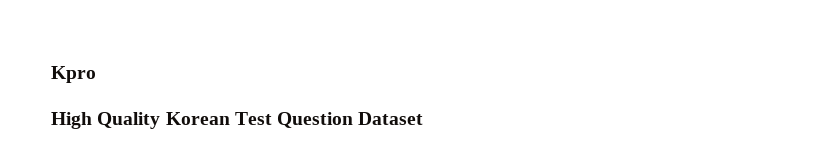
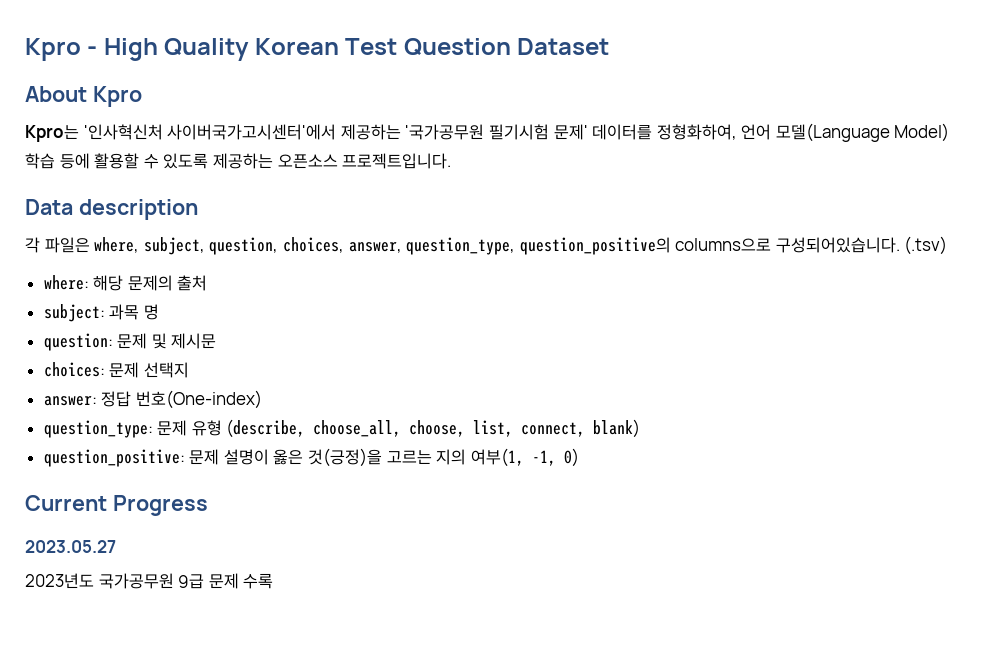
- Kpro
- High Quality Korean Test Question Dataset
+ Kpro - High Quality Korean Test Question Dataset
+ About Kpro
+ Kpro는 '인사혁신처 사이버국가고시센터'에서 제공하는 '국가공무원 필기시험 문제' 데이터를 정형화하여, 언어 모델(Language Model) 학습 등에 활용할 수 있도록 제공하는 오픈소스 프로젝트입니다.
+ Data description
+ 각 파일은 where, subject, question, choices, answer, question_type, question_positive의 columns으로 구성되어있습니다. (.tsv)
+ where: 해당 문제의 출처
+ subject: 과목 명
+ question: 문제 및 제시문
+ choices: 문제 선택지
+ answer: 정답 번호(One-index)
+ question_type: 문제 유형 (describe, choose_all, choose, list, connect, blank)
+ question_positive: 문제 설명이 옳은 것(긍정)을 고르는 지의 여부(1, -1, 0)
+ Current Progress
+ 2023.05.27
+ 2023년도 국가공무원 9급 문제 수록

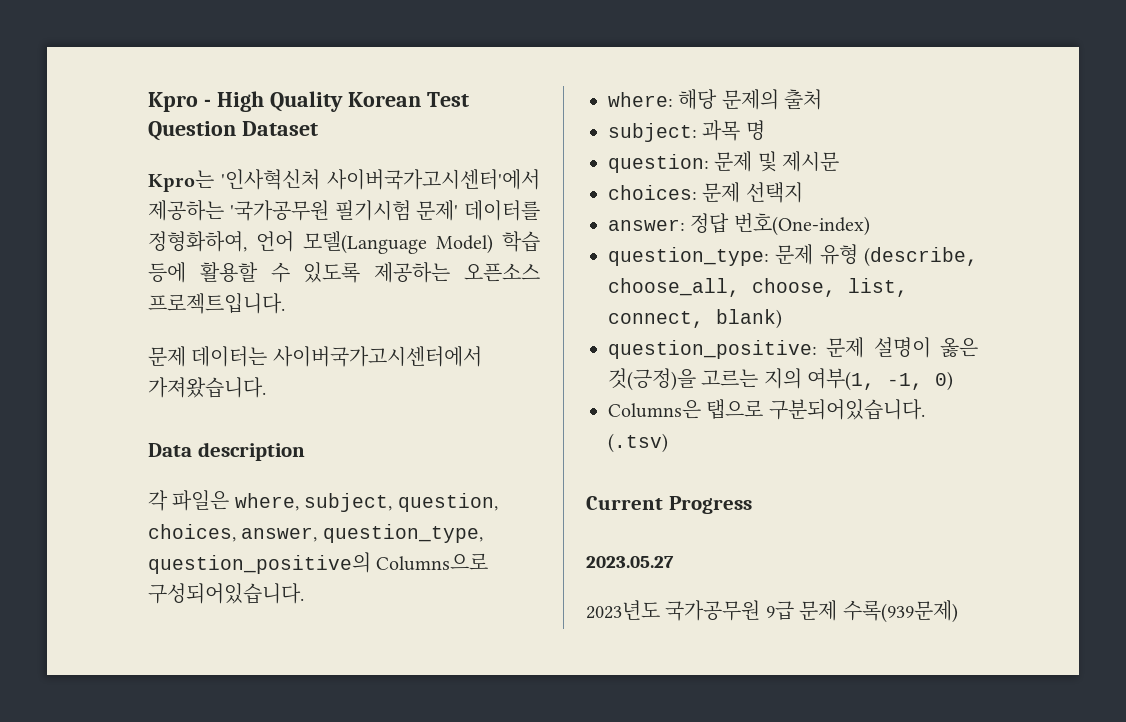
- About Kpro
+ 문제 데이터는 사이버국가고시센터에서 가져왔습니다.
- 각 파일은 where, subject, question, choices, answer, question_type, question_positive의 columns으로 구성되어있습니다. (.tsv)
+ 각 파일은 where, subject, question, choices, answer, question_type, question_positive의 Columns으로 구성되어있습니다.
+ Columns은 탭으로 구분되어있습니다. (.tsv)
- 2023년도 국가공무원 9급 문제 수록
+ 2023년도 국가공무원 9급 문제 수록(939문제)

